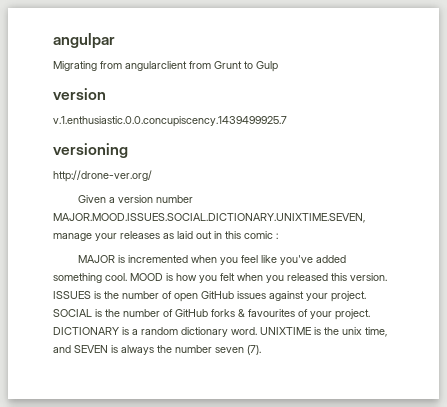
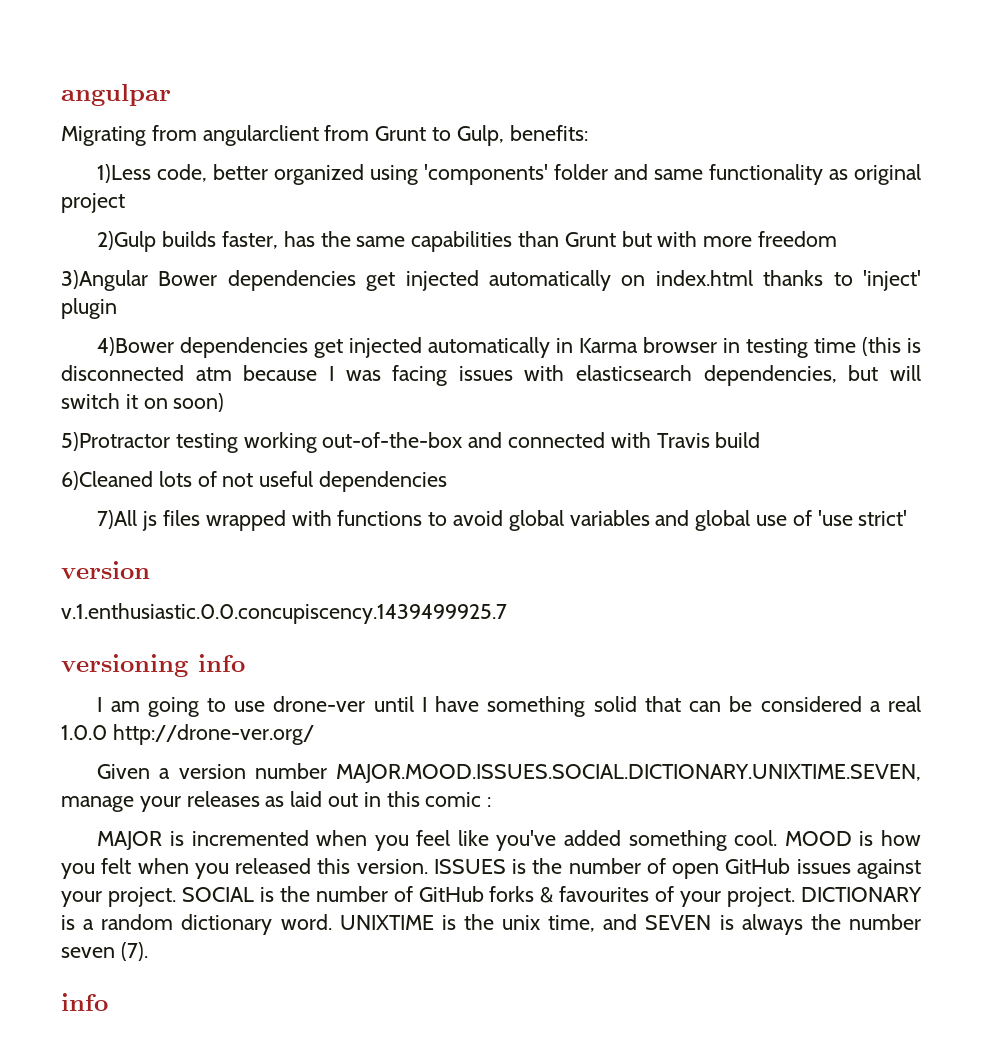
- Migrating from angularclient from Grunt to Gulp
+ Migrating from angularclient from Grunt to Gulp, benefits:
+ 1)Less code, better organized using 'components' folder and same functionality as original project
+ 2)Gulp builds faster, has the same capabilities than Grunt but with more freedom
+ 3)Angular Bower dependencies get injected automatically on index.html thanks to 'inject' plugin
+ 4)Bower dependencies get injected automatically in Karma browser in testing time (this is disconnected atm because I was facing issues with elasticsearch dependencies, but will switch it on soon)
+ 5)Protractor testing working out-of-the-box and connected with Travis build
+ 6)Cleaned lots of not useful dependencies
+ 7)All js files wrapped with functions to avoid global variables and global use of 'use strict'
  version
  v.1.enthusiastic.0.0.concupiscency.1439499925.7
- versioning
- http://drone-ver.org/
+ versioning info
+ I am going to use drone-ver until I have something solid that can be considered a real 1.0.0 http://drone-ver.org/
  UNIXTIME is the unix time, and SEVEN is always the number seven (7).
+ info

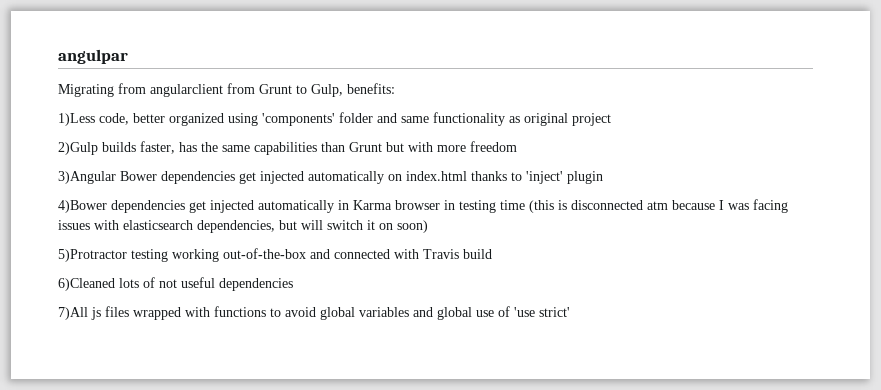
  7)All js files wrapped with functions to avoid global variables and global use of 'use strict'
- version
- v.1.enthusiastic.0.0.concupiscency.1439499925.7
- versioning info
- I am going to use drone-ver until I have something solid that can be considered a real 1.0.0 http://drone-ver.org/
- Given a version number MAJOR.MOOD.ISSUES.SOCIAL.DICTIONARY.UNIXTIME.SEVEN, manage your releases as laid out in this comic :
- MAJOR is incremented when you feel like you've added something cool. MOOD is how you felt when you released this version. ISSUES is the number of open GitHub issues against your project. SOCIAL is the number of GitHub forks & favourites of your project. DICTIONARY is a random dictionary word. UNIXTIME is the unix time, and SEVEN is always the number seven (7).
- info

